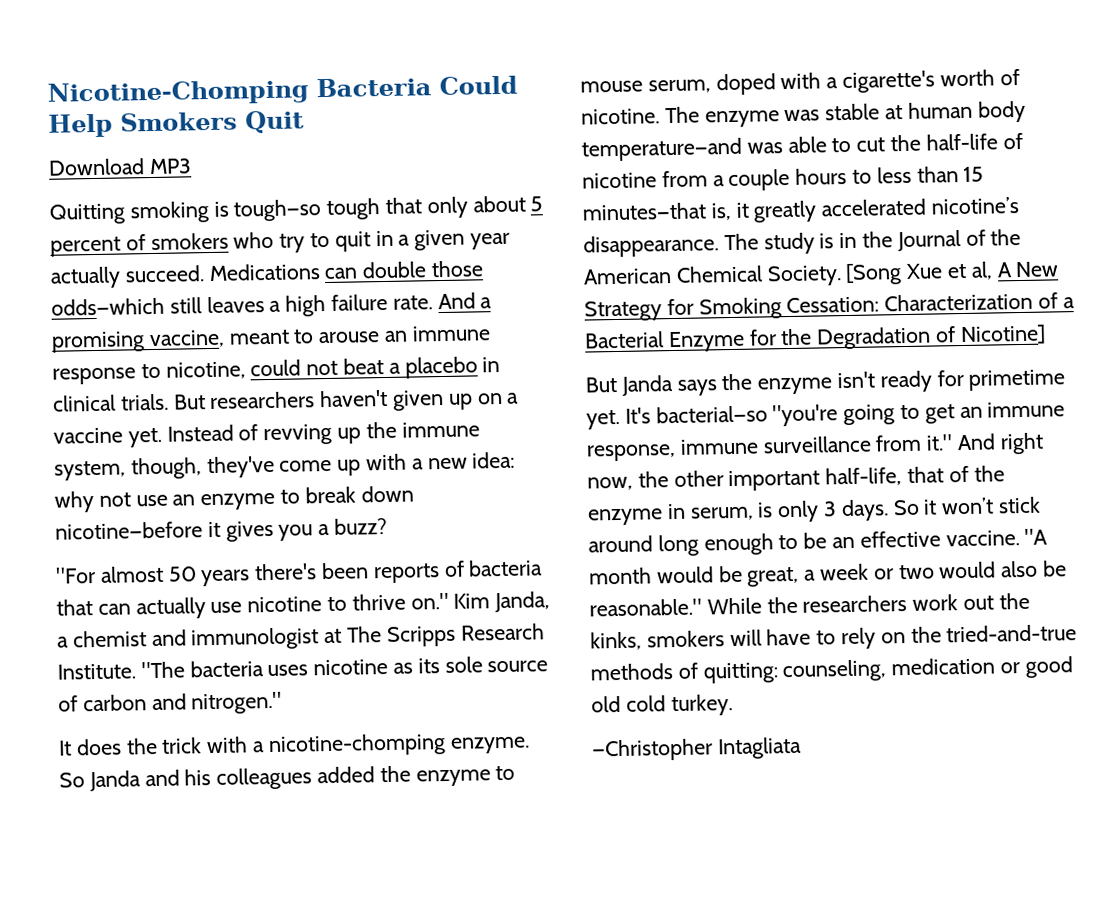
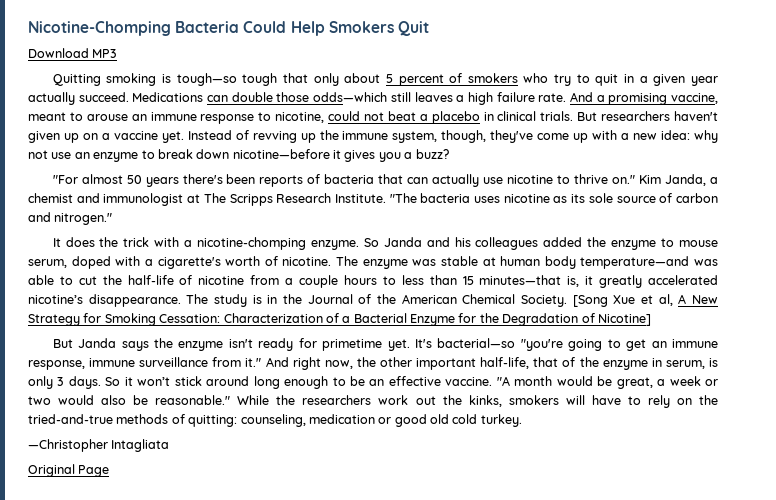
+ Original Page

